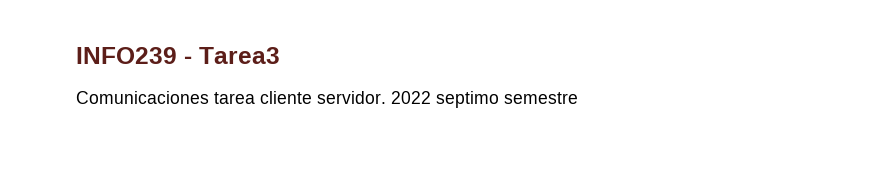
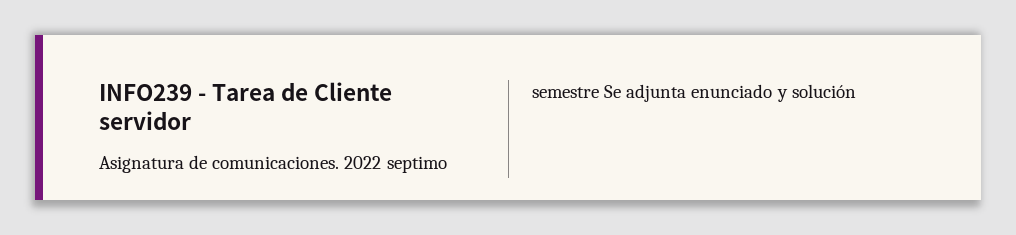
- INFO239 - Tarea3
- Comunicaciones tarea cliente servidor. 2022 septimo semestre
+ INFO239 - Tarea de Cliente servidor
+ Asignatura de comunicaciones. 2022 septimo semestre Se adjunta enunciado y solución

